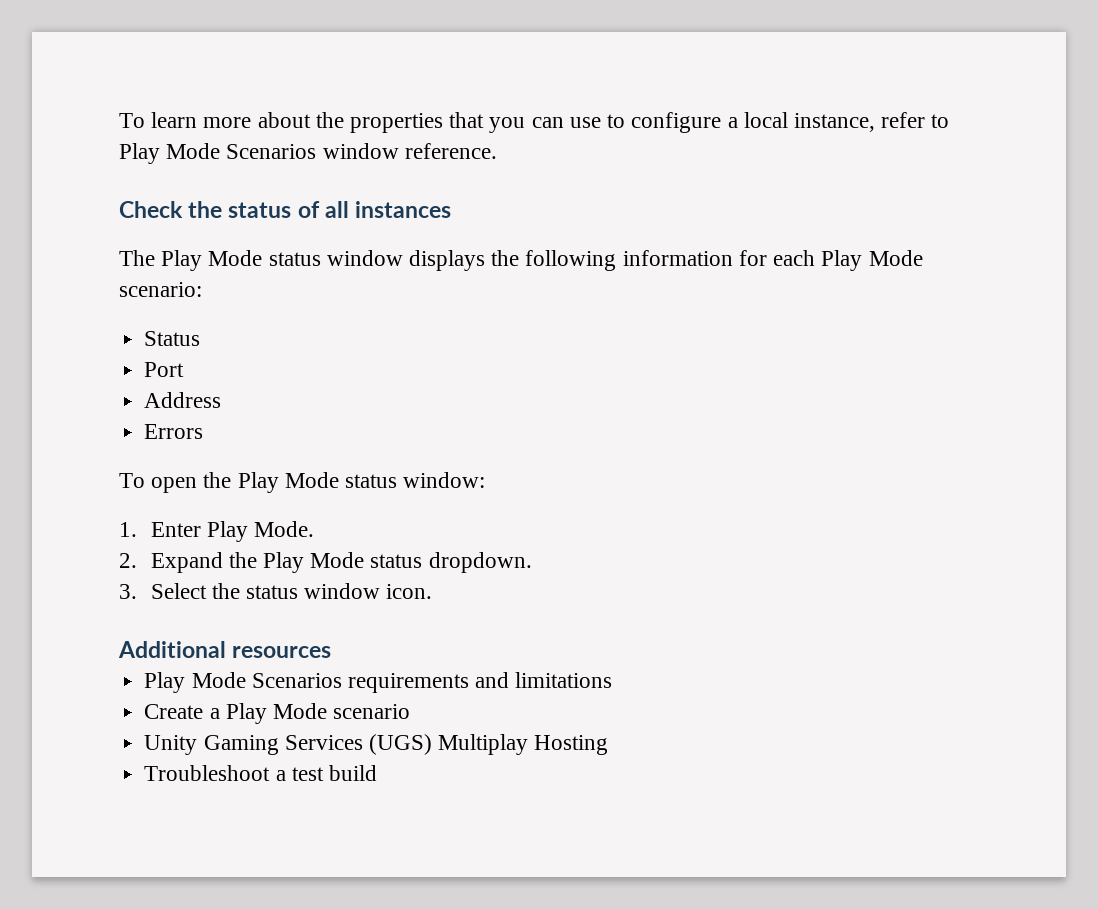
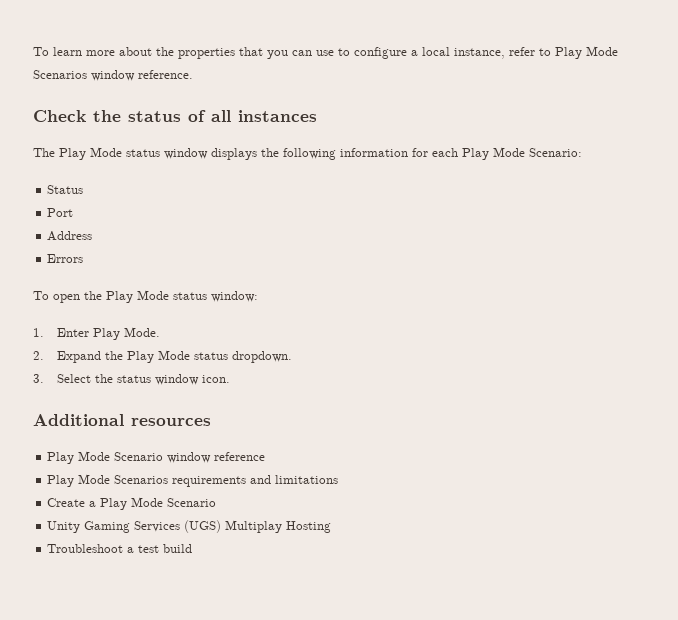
- The Play Mode status window displays the following information for each Play Mode scenario:
+ The Play Mode status window displays the following information for each Play Mode Scenario:
+ Play Mode Scenario window reference
- Create a Play Mode scenario
+ Create a Play Mode Scenario

